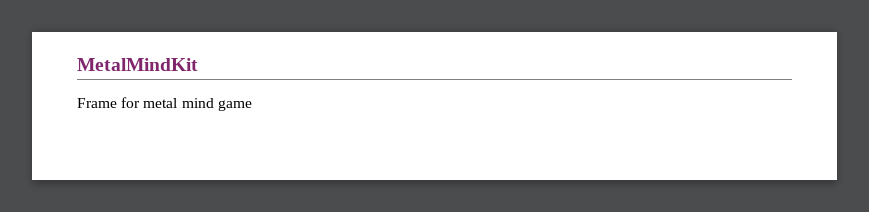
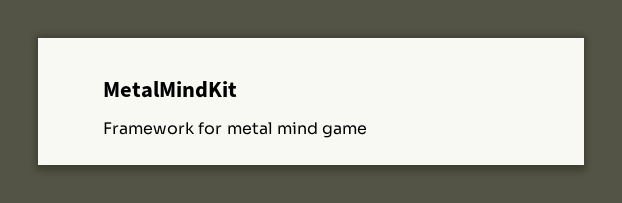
- Frame for metal mind game
+ Framework for metal mind game

